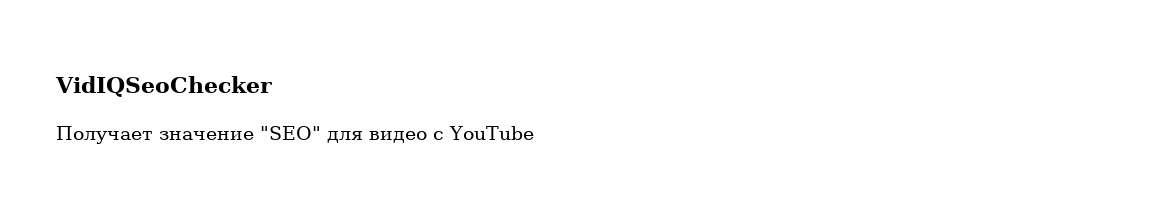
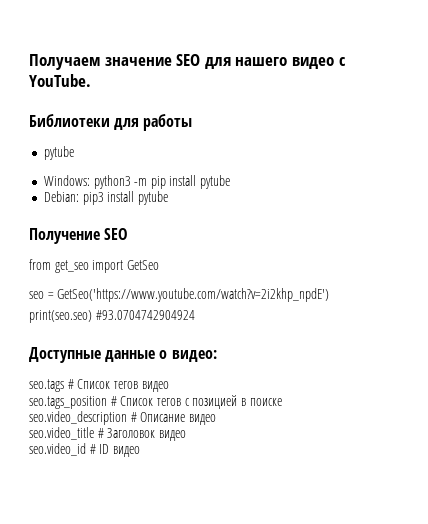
- VidIQSeoChecker
- Получает значение "SEO" для видео с YouTube
+ Получаем значение SEO для нашего видео с YouTube.
+ Библиотеки для работы
+ pytube
+ Windows: python3 -m pip install pytube
+ Debian: pip3 install pytube
+ Получение SEO
+ from get_seo import GetSeo
+ seo = GetSeo('https://www.youtube.com/watch?v=2i2khp_npdE')
+ print(seo.seo) #93.0704742904924
+ Доступные данные о видео:
+ seo.tags # Список тегов видео
+ seo.tags_position # Список тегов с позицией в поиске
+ seo.video_description # Описание видео
+ seo.video_title # Заголовок видео
+ seo.video_id # ID видео

